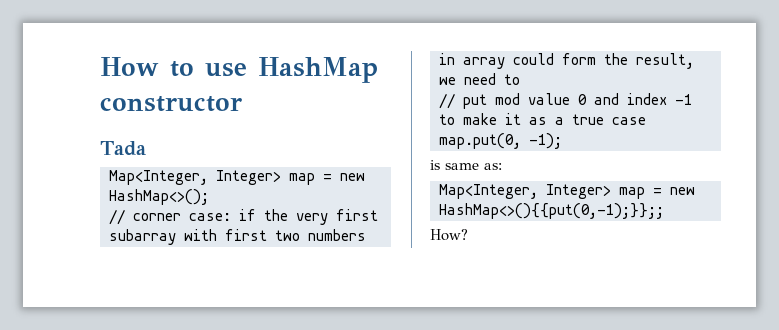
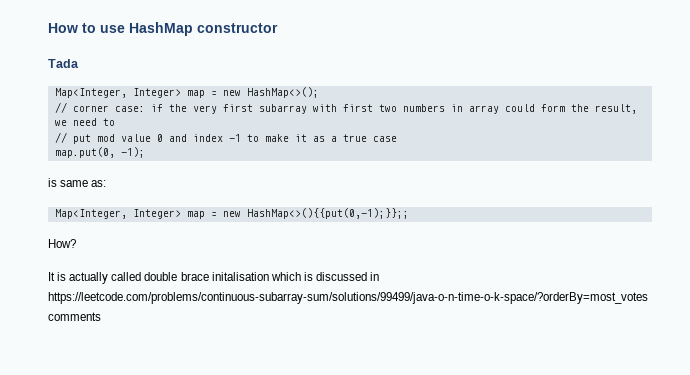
+ It is actually called double brace initalisation which is discussed in https://leetcode.com/problems/continuous-subarray-sum/solutions/99499/java-o-n-time-o-k-space/?orderBy=most_votes comments

